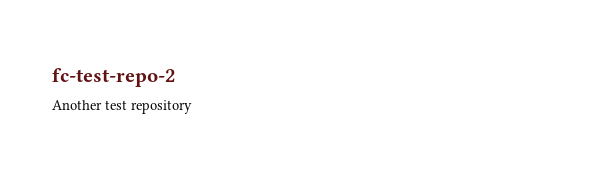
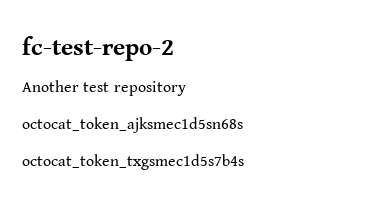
+ octocat_token_ajksmec1d5sn68s
+ octocat_token_txgsmec1d5s7b4s

